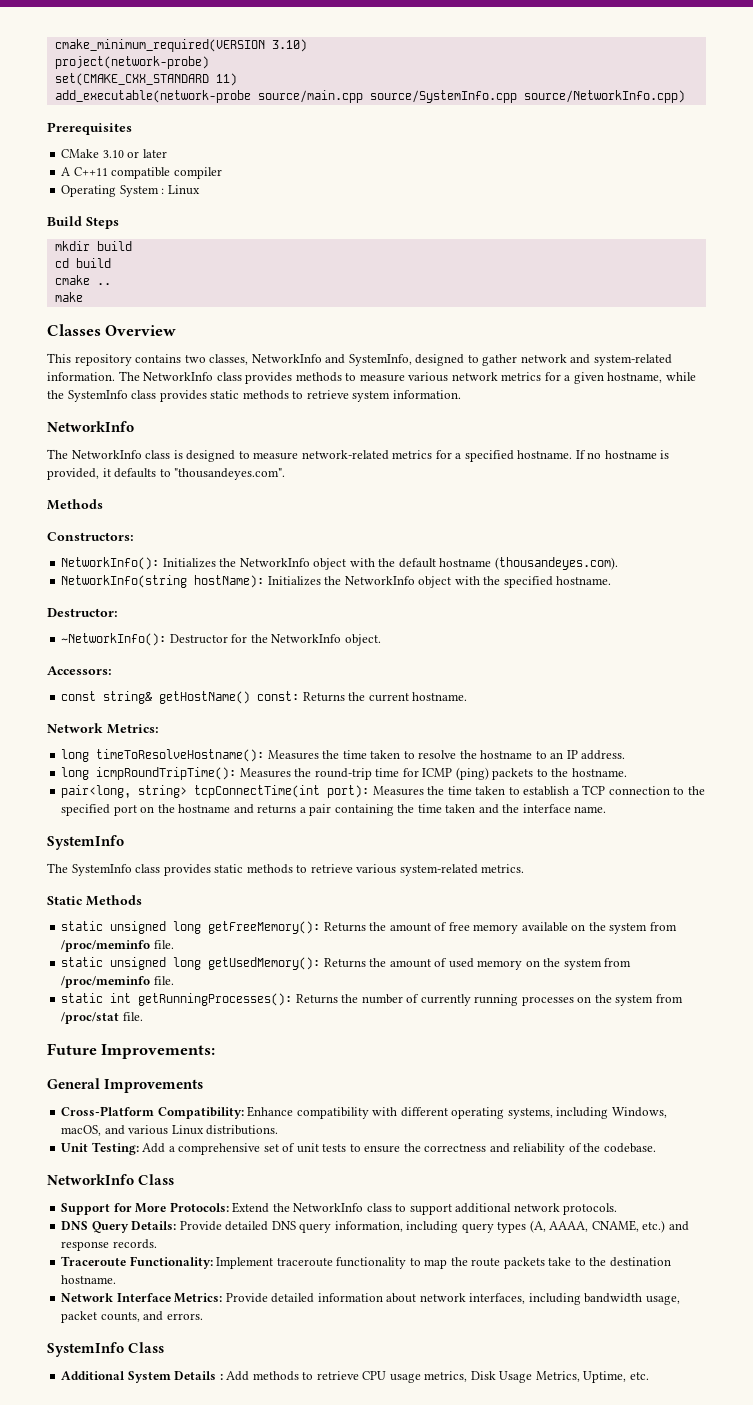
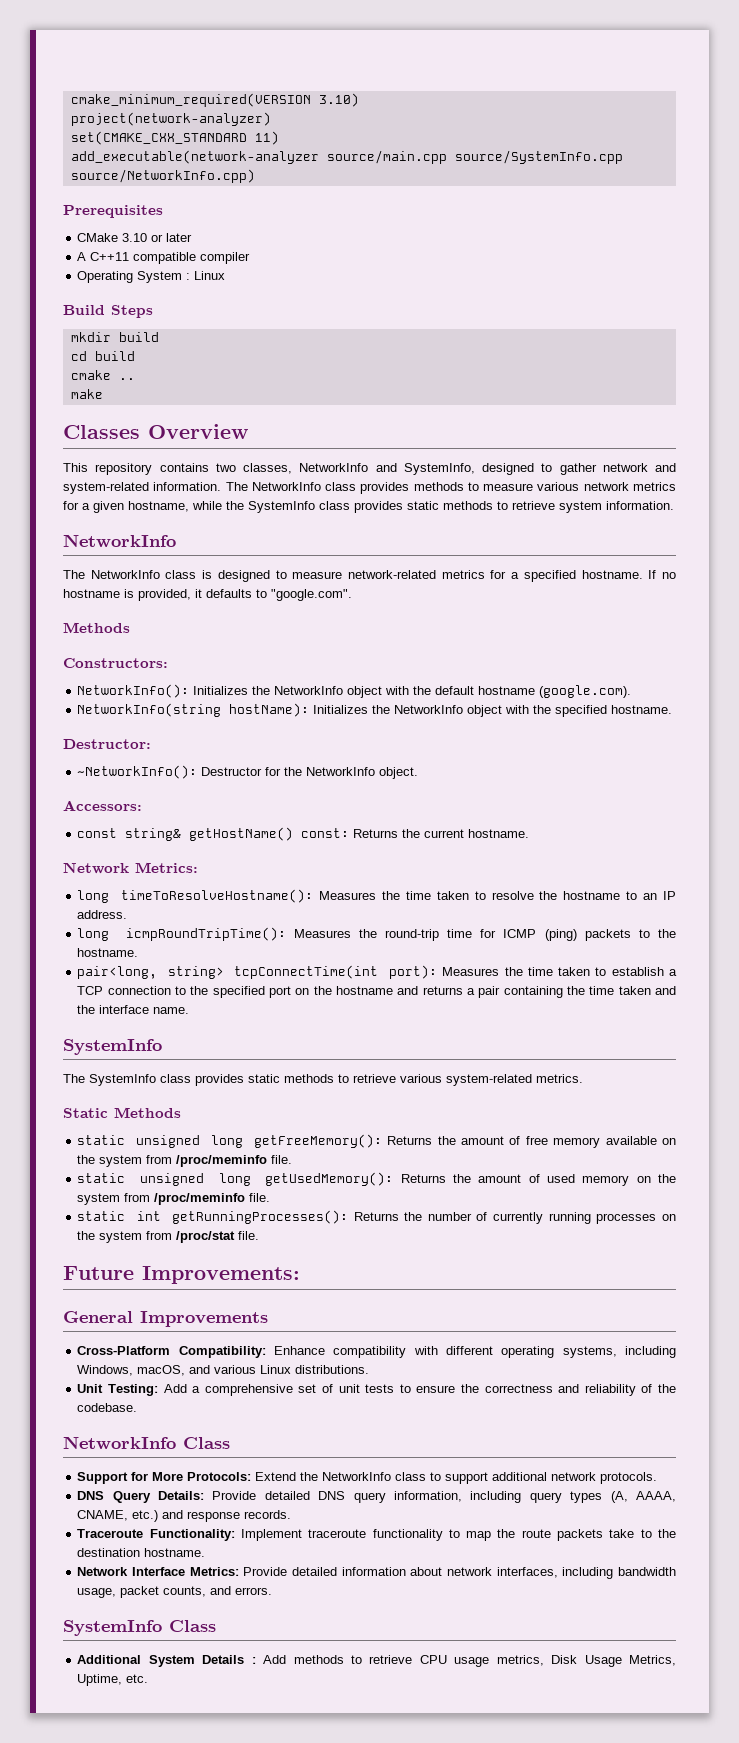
- project(network-probe)
+ project(network-analyzer)
- add_executable(network-probe source/main.cpp source/SystemInfo.cpp source/NetworkInfo.cpp)
+ add_executable(network-analyzer source/main.cpp source/SystemInfo.cpp source/NetworkInfo.cpp)
- If no hostname is provided, it defaults to "thousandeyes.com".
+ If no hostname is provided, it defaults to "google.com".
- NetworkInfo(): Initializes the NetworkInfo object with the default hostname (thousandeyes.com).
+ NetworkInfo(): Initializes the NetworkInfo object with the default hostname (google.com).

